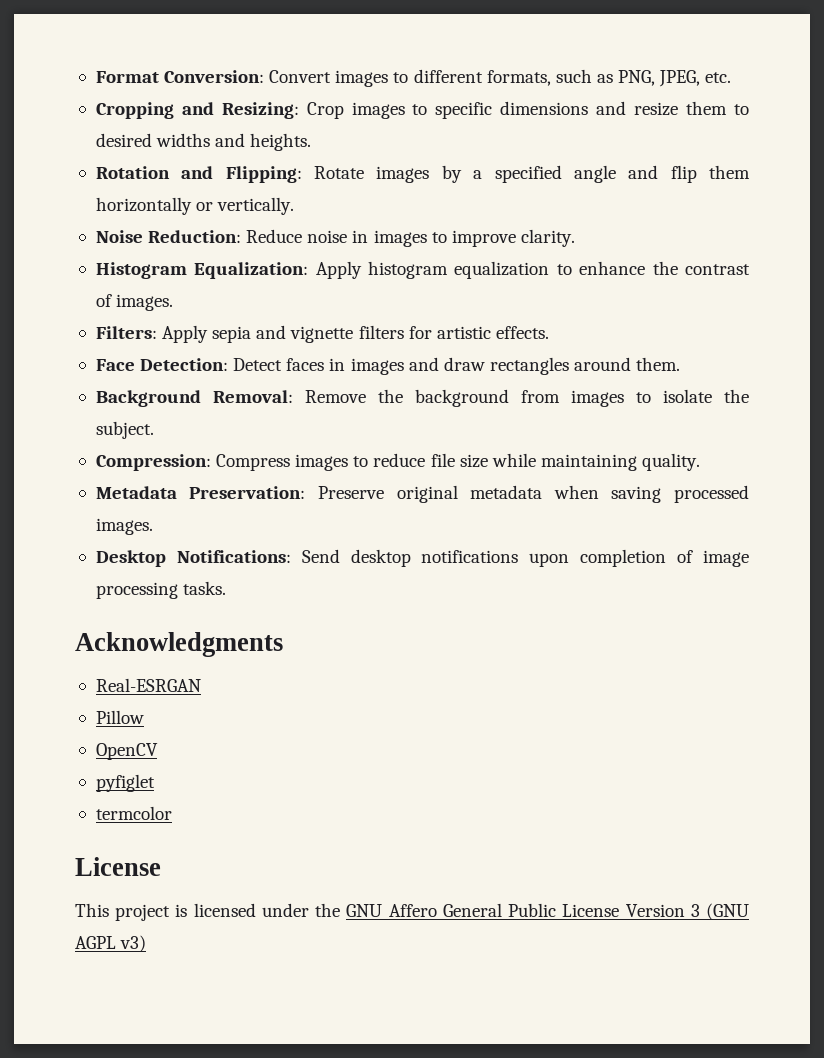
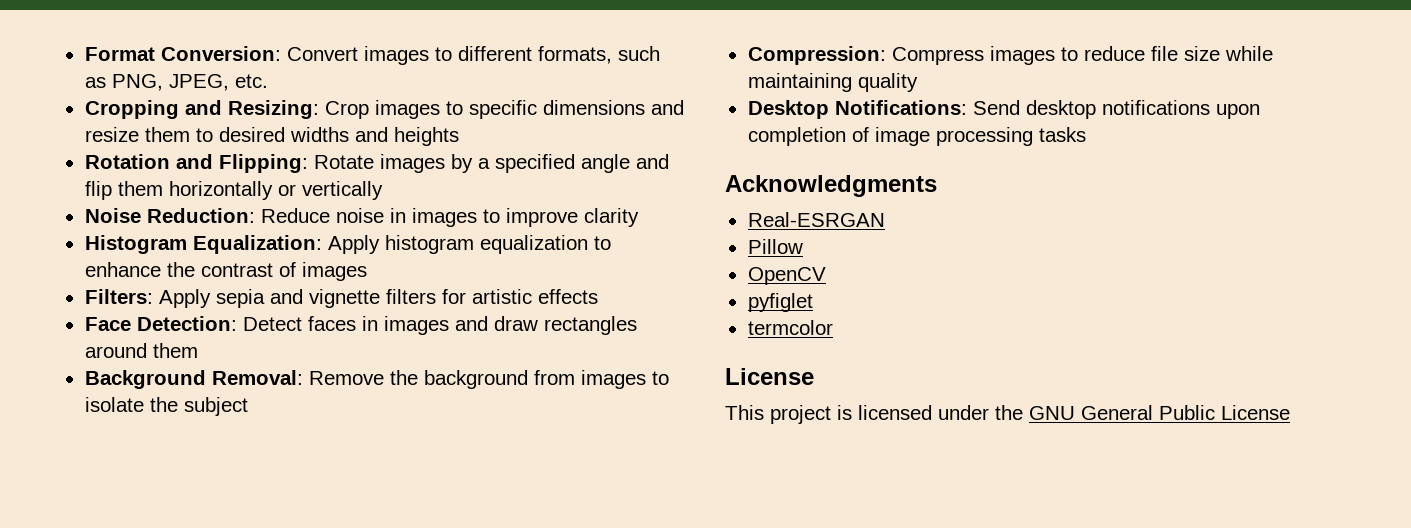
- Cropping and Resizing: Crop images to specific dimensions and resize them to desired widths and heights.
+ Cropping and Resizing: Crop images to specific dimensions and resize them to desired widths and heights
- Rotation and Flipping: Rotate images by a specified angle and flip them horizontally or vertically.
+ Rotation and Flipping: Rotate images by a specified angle and flip them horizontally or vertically
- Noise Reduction: Reduce noise in images to improve clarity.
+ Noise Reduction: Reduce noise in images to improve clarity
- Histogram Equalization: Apply histogram equalization to enhance the contrast of images.
+ Histogram Equalization: Apply histogram equalization to enhance the contrast of images
- Filters: Apply sepia and vignette filters for artistic effects.
+ Filters: Apply sepia and vignette filters for artistic effects
- Face Detection: Detect faces in images and draw rectangles around them.
+ Face Detection: Detect faces in images and draw rectangles around them
- Background Removal: Remove the background from images to isolate the subject.
+ Background Removal: Remove the background from images to isolate the subject
- Compression: Compress images to reduce file size while maintaining quality.
- Metadata Preservation: Preserve original metadata when saving processed images.
+ Compression: Compress images to reduce file size while maintaining quality
- Desktop Notifications: Send desktop notifications upon completion of image processing tasks.
+ Desktop Notifications: Send desktop notifications upon completion of image processing tasks
- This project is licensed under the GNU Affero General Public License Version 3 (GNU AGPL v3)
+ This project is licensed under the GNU General Public License

